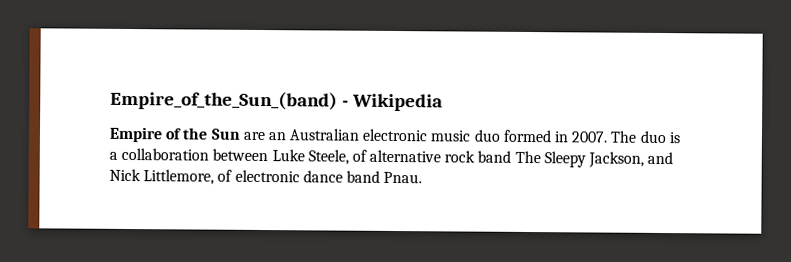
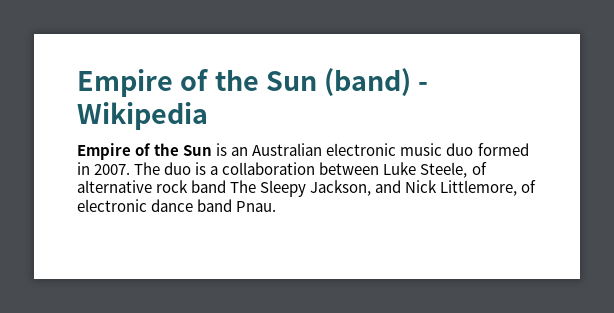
- Empire_of_the_Sun_(band) - Wikipedia
+ Empire of the Sun (band) - Wikipedia
- Empire of the Sun are an Australian electronic music duo formed in 2007.
+ Empire of the Sun is an Australian electronic music duo formed in 2007.

